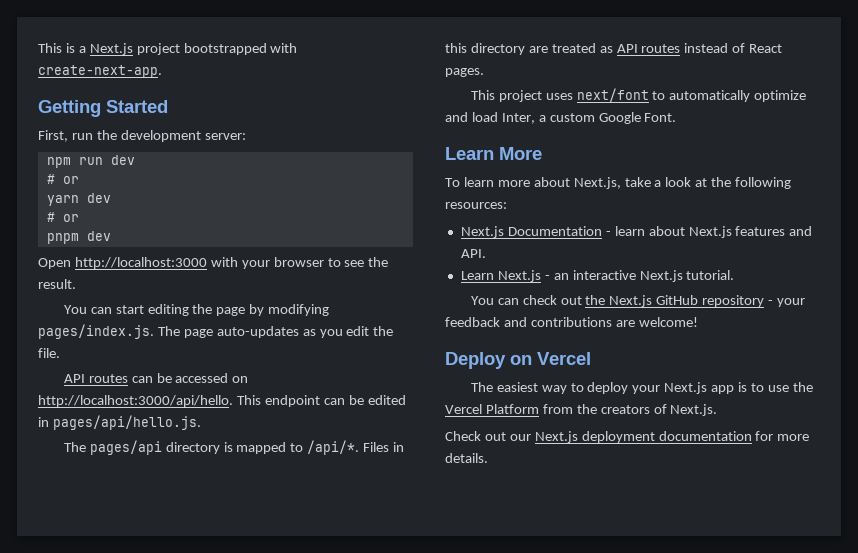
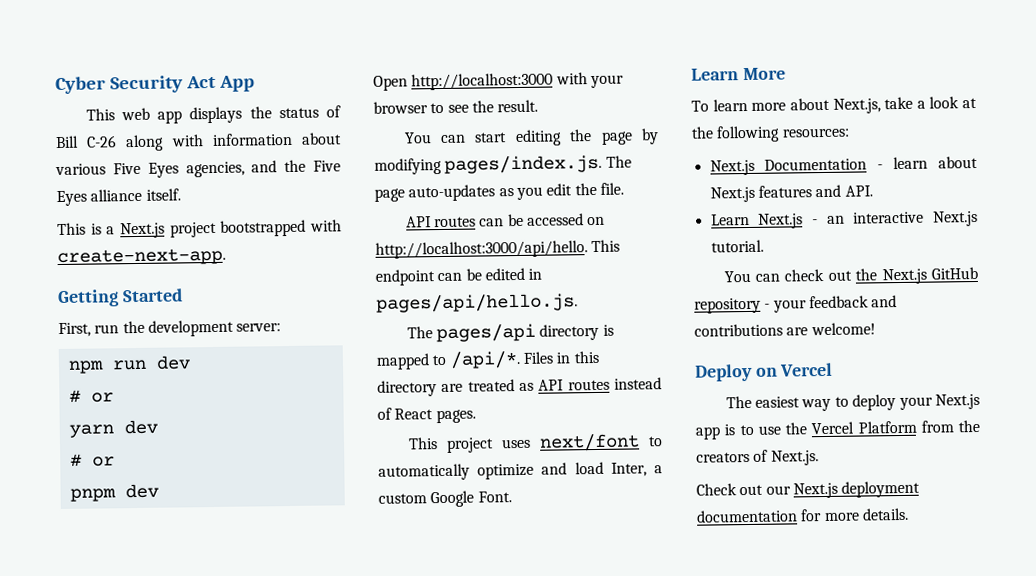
+ Cyber Security Act App
+ This web app displays the status of Bill C-26 along with information about various Five Eyes agencies, and the Five Eyes alliance itself.

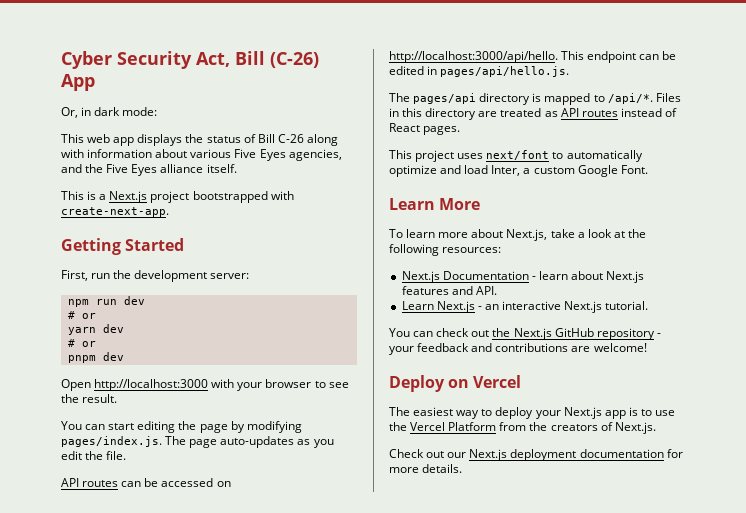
- Cyber Security Act App
+ Cyber Security Act, Bill (C-26) App
+ Or, in dark mode:

